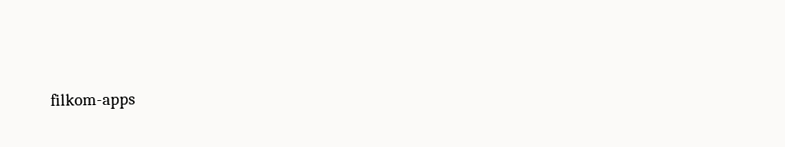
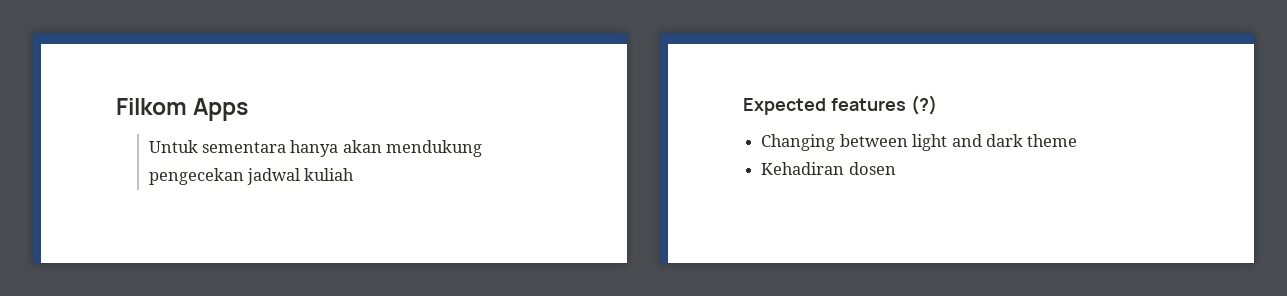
- filkom-apps
+ Filkom Apps
+ Untuk sementara hanya akan mendukung pengecekan jadwal kuliah
+ Expected features (?)
+ Changing between light and dark theme
+ Kehadiran dosen

